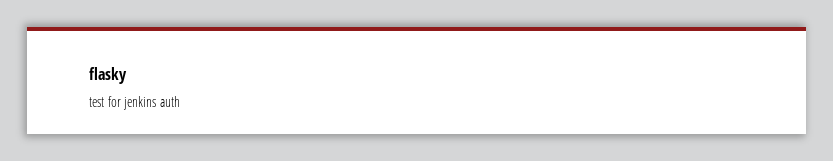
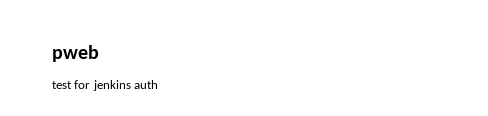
- flasky
+ pweb

